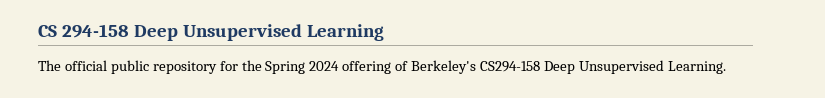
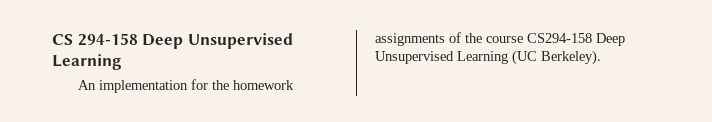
- The official public repository for the Spring 2024 offering of Berkeley's CS294-158 Deep Unsupervised Learning.
+ An implementation for the homework assignments of the course CS294-158 Deep Unsupervised Learning (UC Berkeley).

